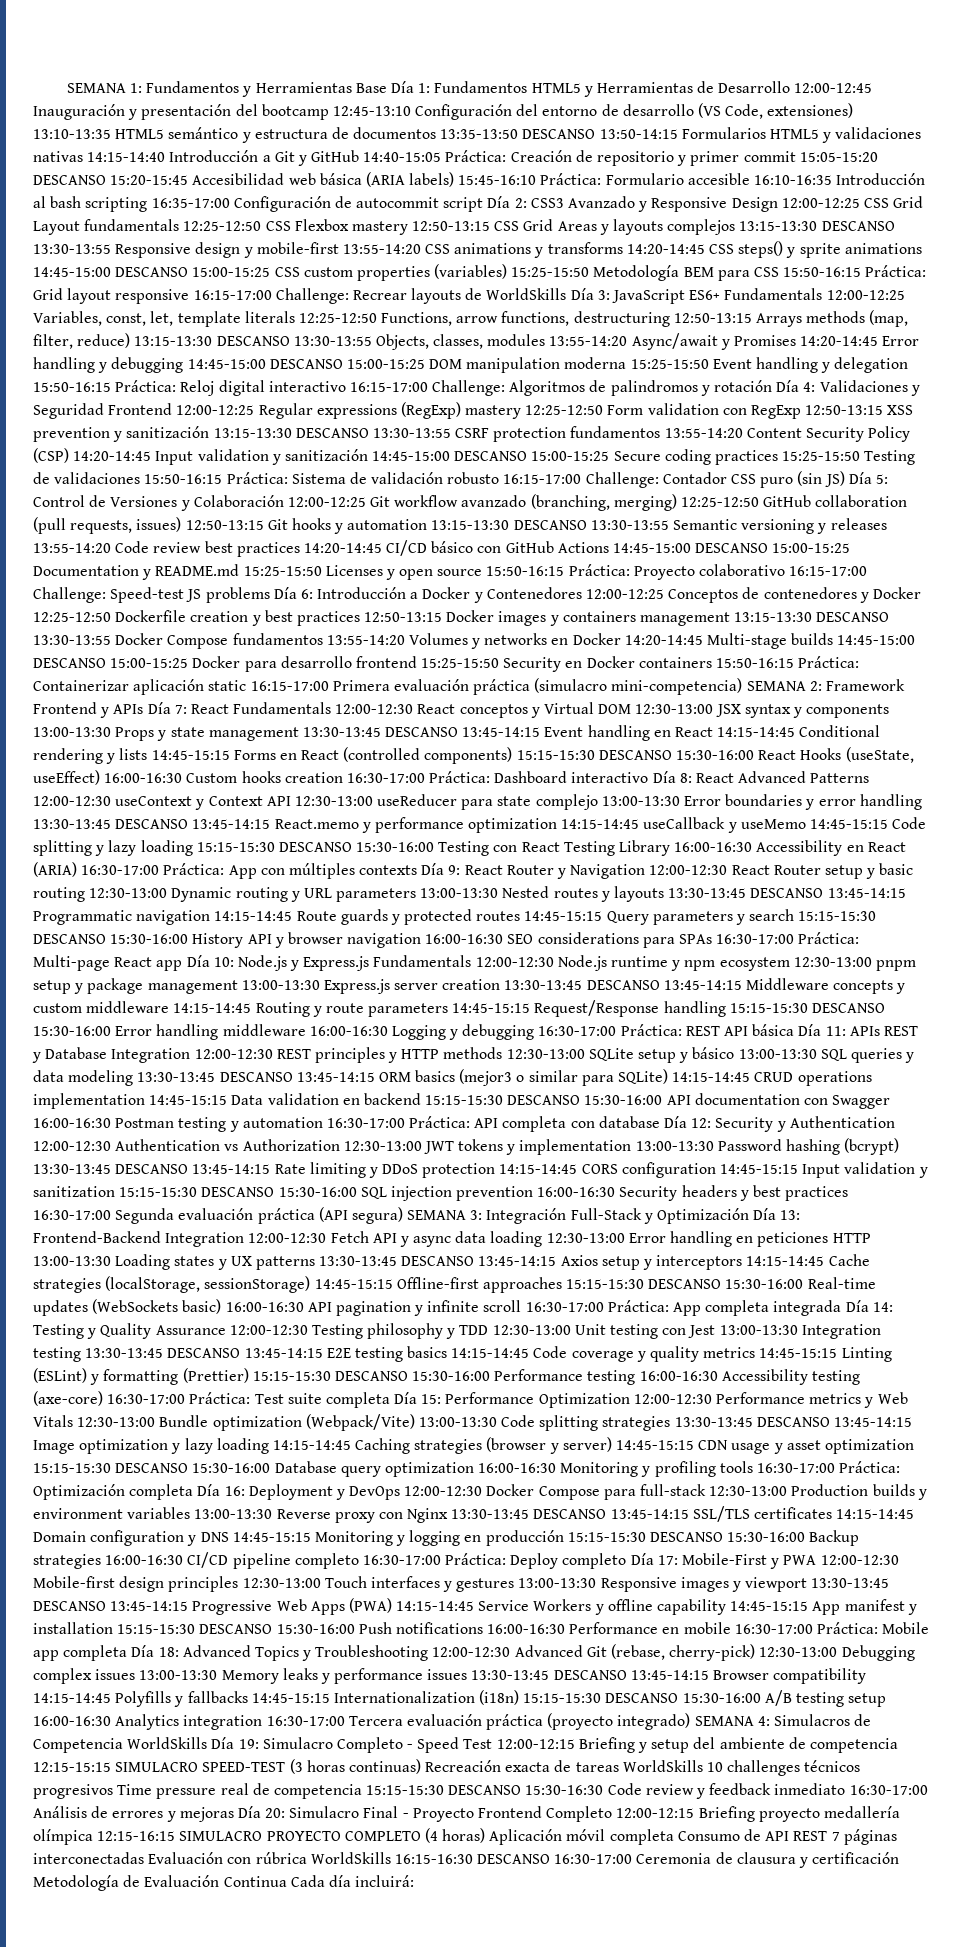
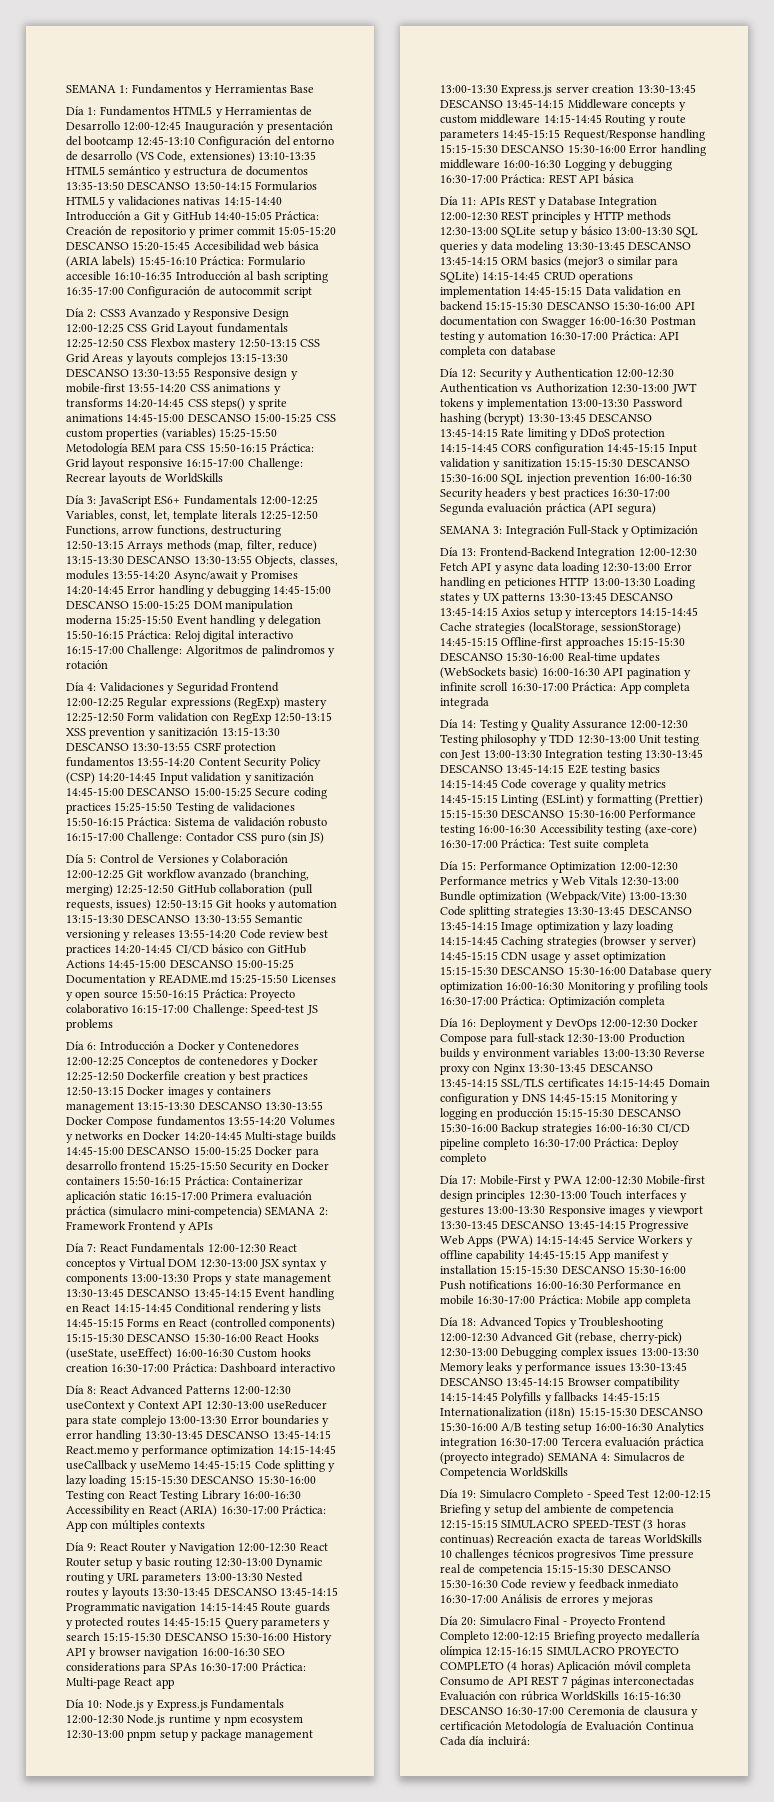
- Fundamentos y Herramientas Base Día 1:
+ Fundamentos y Herramientas Base
+ Día 1:
- Formulario accesible 16:10-16:35 Introducción al bash scripting 16:35-17:00 Configuración de autocommit script Día 2:
+ Formulario accesible 16:10-16:35 Introducción al bash scripting 16:35-17:00 Configuración de autocommit script
+ Día 2:
- Recrear layouts de WorldSkills Día 3:
+ Recrear layouts de WorldSkills
+ Día 3:
- Algoritmos de palindromos y rotación Día 4:
+ Algoritmos de palindromos y rotación
+ Día 4:
- Contador CSS puro (sin JS) Día 5:
+ Contador CSS puro (sin JS)
+ Día 5:
- Speed-test JS problems Día 6:
+ Speed-test JS problems
+ Día 6:
- Framework Frontend y APIs Día 7:
+ Framework Frontend y APIs
+ Día 7:
- Dashboard interactivo Día 8:
+ Dashboard interactivo
+ Día 8:
- App con múltiples contexts Día 9:
+ App con múltiples contexts
+ Día 9:
- Multi-page React app Día 10:
+ Multi-page React app
+ Día 10:
- REST API básica Día 11:
+ REST API básica
+ Día 11:
- API completa con database Día 12:
+ API completa con database
+ Día 12:
- Security y Authentication 12:00-12:30 Authentication vs Authorization 12:30-13:00 JWT tokens y implementation 13:00-13:30 Password hashing (bcrypt) 13:30-13:45 DESCANSO 13:45-14:15 Rate limiting y DDoS protection 14:15-14:45 CORS configuration 14:45-15:15 Input validation y sanitization 15:15-15:30 DESCANSO 15:30-16:00 SQL injection prevention 16:00-16:30 Security headers y best practices 16:30-17:00 Segunda evaluación práctica (API segura) SEMANA 3:
+ Security y Authentication 12:00-12:30 Authentication vs Authorization 12:30-13:00 JWT tokens y implementation 13:00-13:30 Password hashing (bcrypt) 13:30-13:45 DESCANSO 13:45-14:15 Rate limiting y DDoS protection 14:15-14:45 CORS configuration 14:45-15:15 Input validation y sanitization 15:15-15:30 DESCANSO 15:30-16:00 SQL injection prevention 16:00-16:30 Security headers y best practices 16:30-17:00 Segunda evaluación práctica (API segura)
+ SEMANA 3:
- Integración Full-Stack y Optimización Día 13:
+ Integración Full-Stack y Optimización
+ Día 13:
- App completa integrada Día 14:
+ App completa integrada
+ Día 14:
- Test suite completa Día 15:
+ Test suite completa
+ Día 15:
- Optimización completa Día 16:
+ Optimización completa
+ Día 16:
- Deploy completo Día 17:
+ Deploy completo
+ Día 17:
- Mobile app completa Día 18:
+ Mobile app completa
+ Día 18:
- Simulacros de Competencia WorldSkills Día 19:
+ Simulacros de Competencia WorldSkills
+ Día 19:
- Simulacro Completo - Speed Test 12:00-12:15 Briefing y setup del ambiente de competencia 12:15-15:15 SIMULACRO SPEED-TEST (3 horas continuas) Recreación exacta de tareas WorldSkills 10 challenges técnicos progresivos Time pressure real de competencia 15:15-15:30 DESCANSO 15:30-16:30 Code review y feedback inmediato 16:30-17:00 Análisis de errores y mejoras Día 20:
+ Simulacro Completo - Speed Test 12:00-12:15 Briefing y setup del ambiente de competencia 12:15-15:15 SIMULACRO SPEED-TEST (3 horas continuas) Recreación exacta de tareas WorldSkills 10 challenges técnicos progresivos Time pressure real de competencia 15:15-15:30 DESCANSO 15:30-16:30 Code review y feedback inmediato 16:30-17:00 Análisis de errores y mejoras
+ Día 20:

